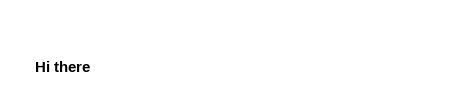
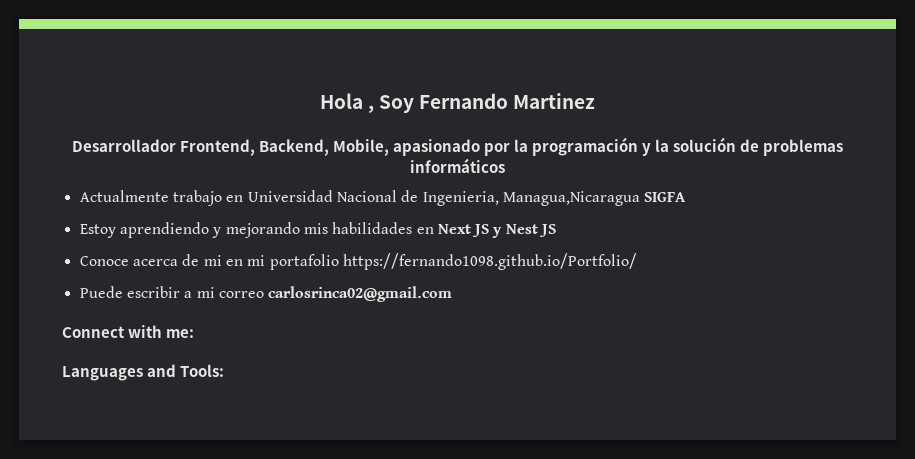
- Hi there
+ Hola , Soy Fernando Martinez
+ Desarrollador Frontend, Backend, Mobile, apasionado por la programación y la solución de problemas informáticos
+ Actualmente trabajo en Universidad Nacional de Ingenieria, Managua,Nicaragua SIGFA
+ Estoy aprendiendo y mejorando mis habilidades en Next JS y Nest JS
+ Conoce acerca de mi en mi portafolio https://fernando1098.github.io/Portfolio/
+ Puede escribir a mi correo carlosrinca02@gmail.com
+ Connect with me:
+ Languages and Tools:

